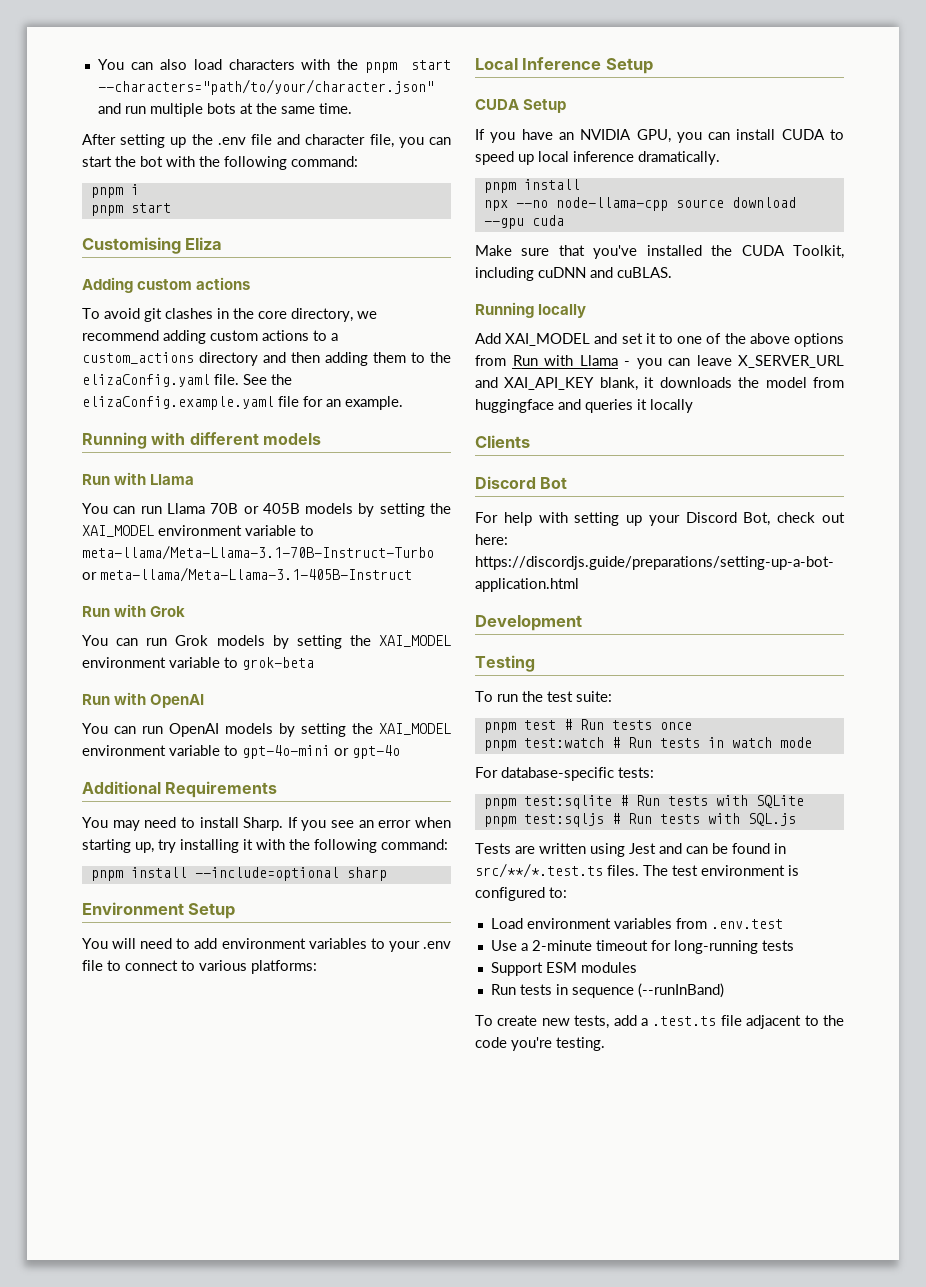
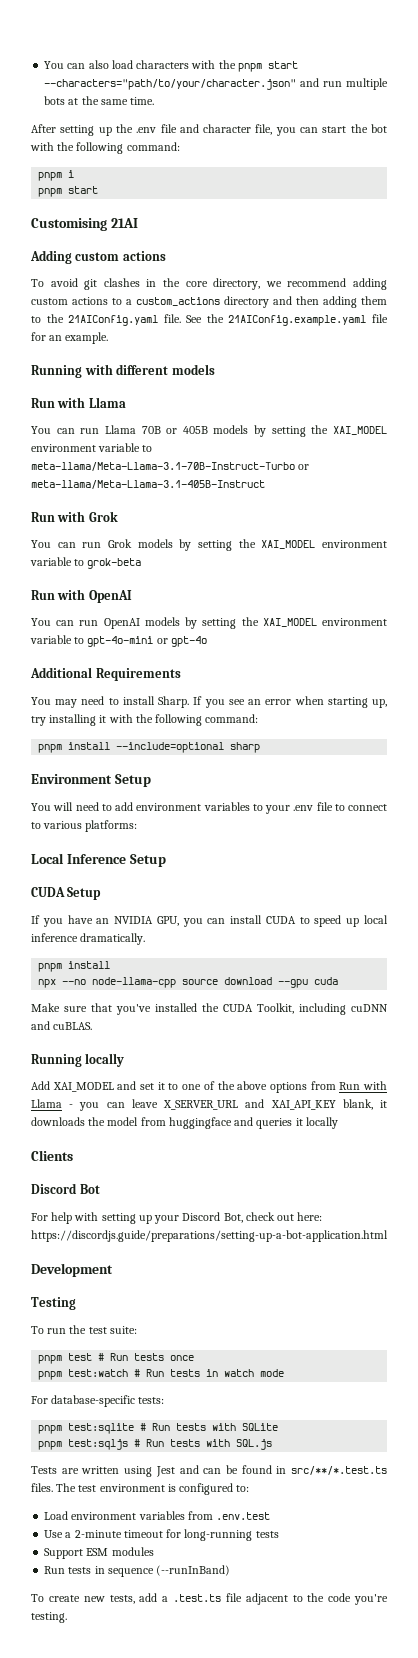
- Customising Eliza
+ Customising 21AI
- To avoid git clashes in the core directory, we recommend adding custom actions to a custom_actions directory and then adding them to the elizaConfig.yaml file.
+ To avoid git clashes in the core directory, we recommend adding custom actions to a custom_actions directory and then adding them to the 21AIConfig.yaml file.
- See the elizaConfig.example.yaml file for an example.
+ See the 21AIConfig.example.yaml file for an example.

